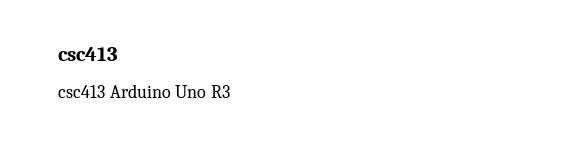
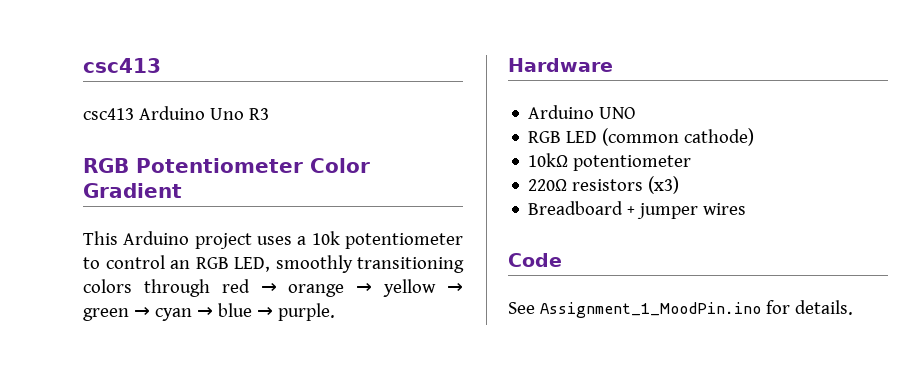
+ RGB Potentiometer Color Gradient
+ This Arduino project uses a 10k potentiometer to control an RGB LED, smoothly transitioning colors through red → orange → yellow → green → cyan → blue → purple.
+ Hardware
+ Arduino UNO
+ RGB LED (common cathode)
+ 10kΩ potentiometer
+ 220Ω resistors (x3)
+ Breadboard + jumper wires
+ Code
+ See Assignment_1_MoodPin.ino for details.

